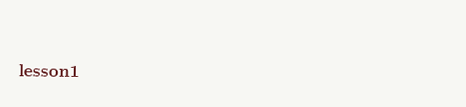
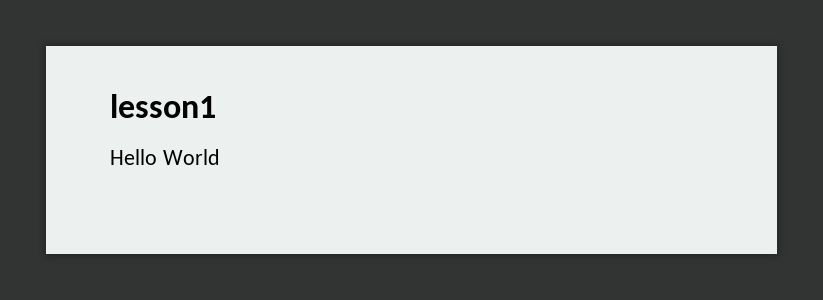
+ Hello World

